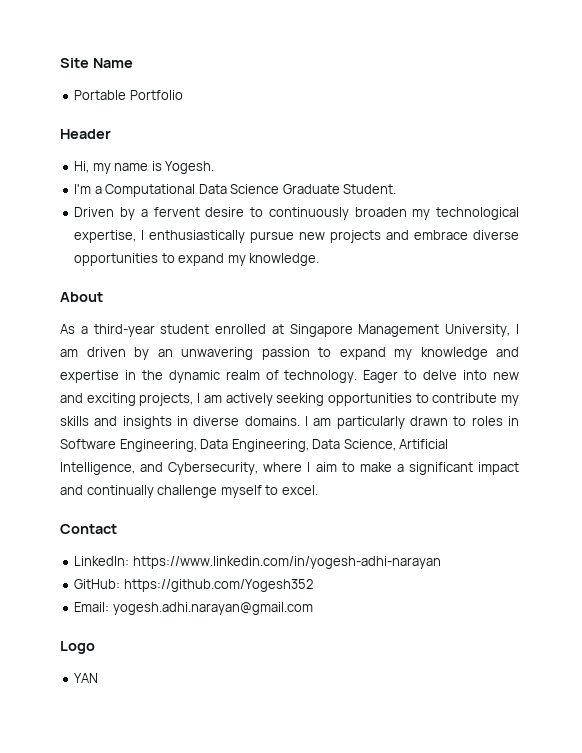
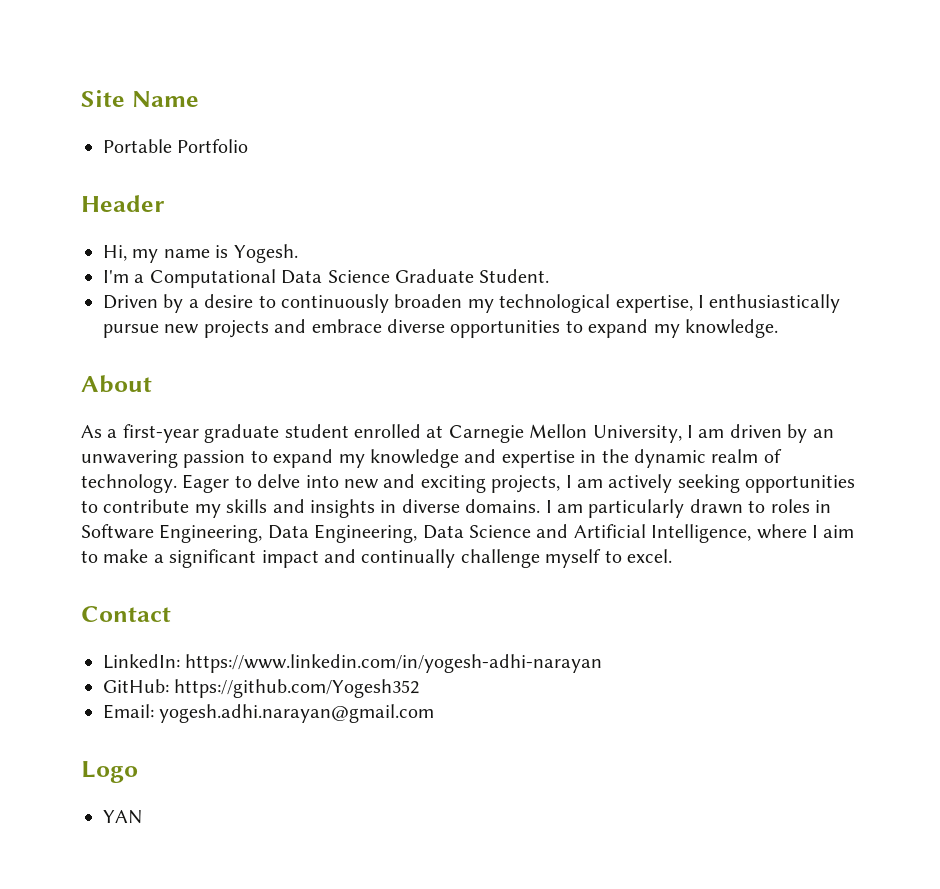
- Driven by a fervent desire to continuously broaden my technological expertise, I enthusiastically pursue new projects and embrace diverse opportunities to expand my knowledge.
+ Driven by a desire to continuously broaden my technological expertise, I enthusiastically pursue new projects and embrace diverse opportunities to expand my knowledge.
- As a third-year student enrolled at Singapore Management University, I am driven by an unwavering passion to expand my knowledge and expertise in the dynamic realm of technology.
+ As a first-year graduate student enrolled at Carnegie Mellon University, I am driven by an unwavering passion to expand my knowledge and expertise in the dynamic realm of technology.
- I am particularly drawn to roles in Software Engineering, Data Engineering, Data Science, Artificial Intelligence, and Cybersecurity, where I aim to make a significant impact and continually challenge myself to excel.
+ I am particularly drawn to roles in Software Engineering, Data Engineering, Data Science and Artificial Intelligence, where I aim to make a significant impact and continually challenge myself to excel.

